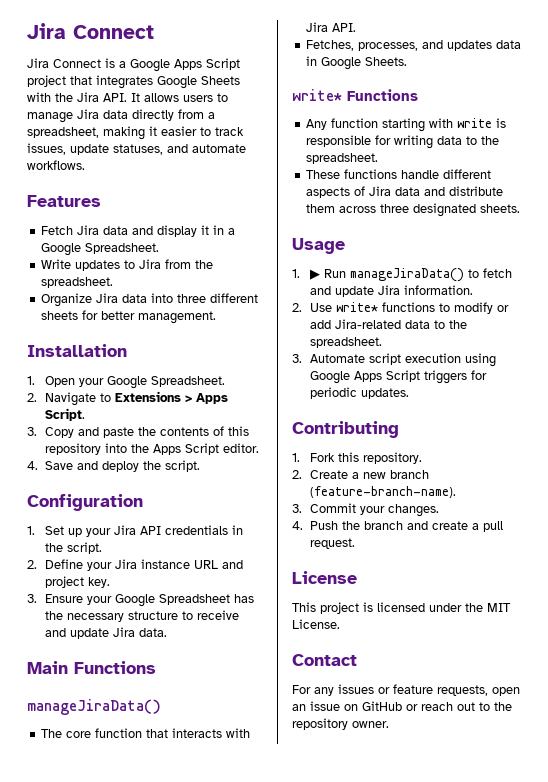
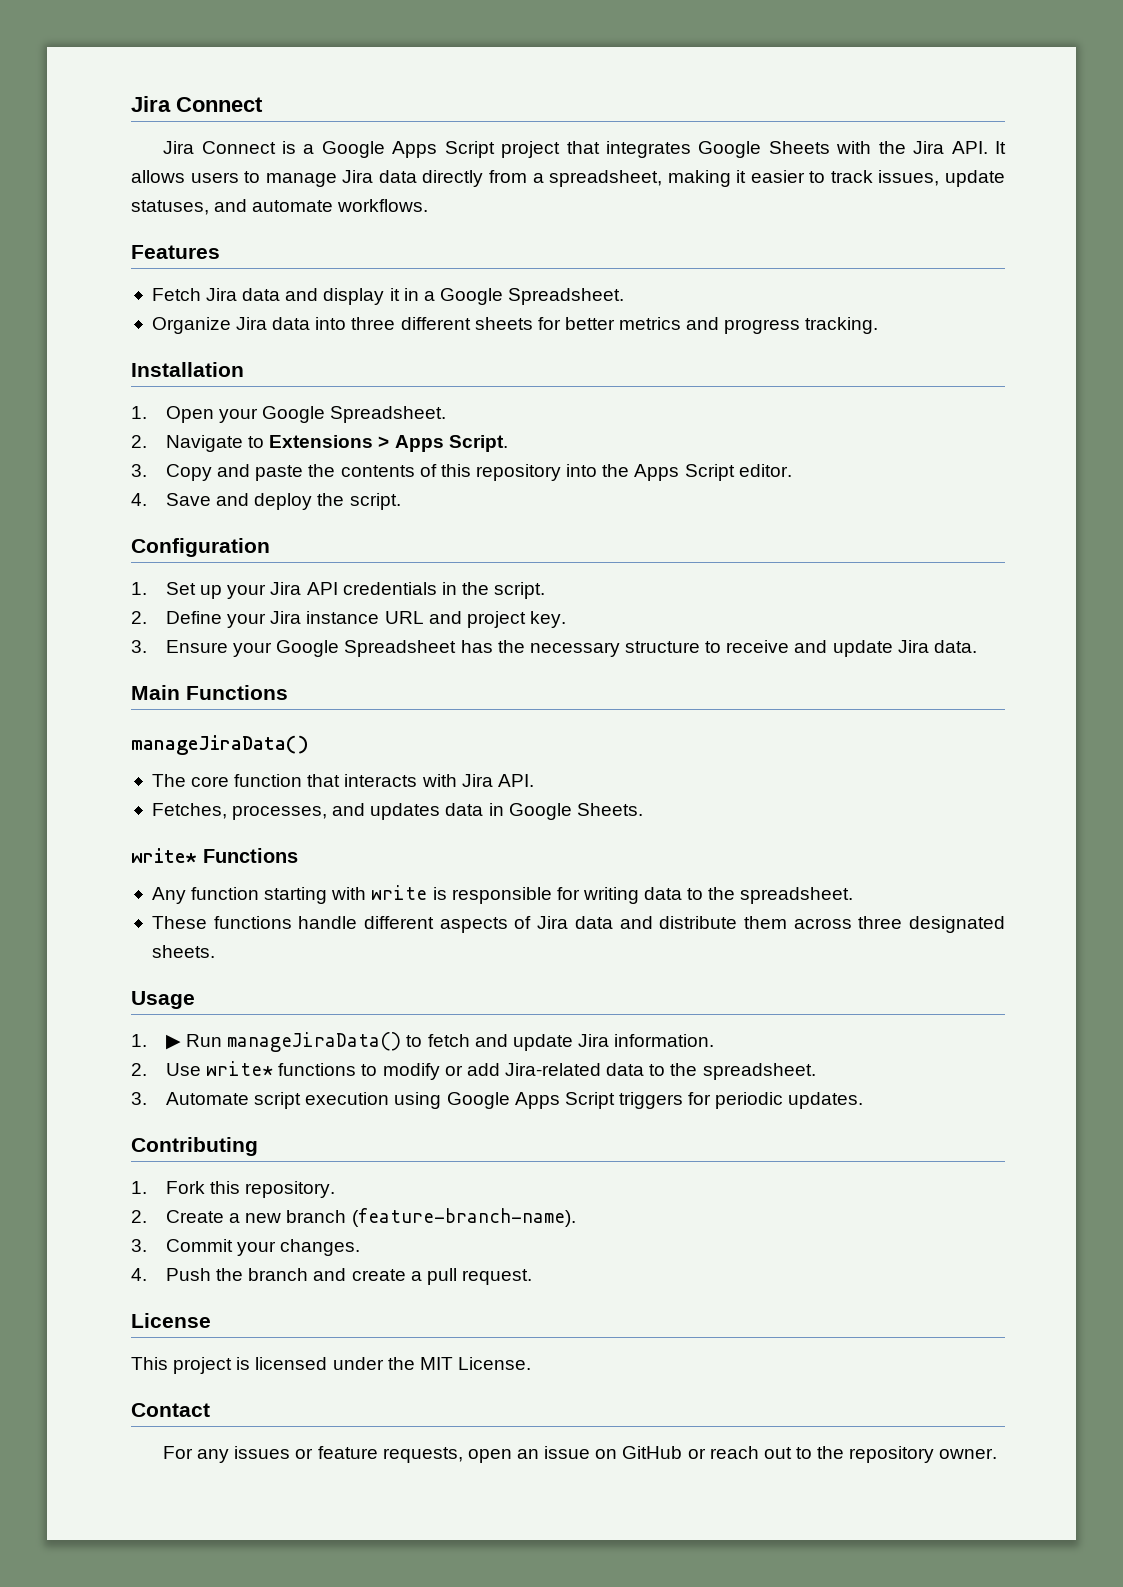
- Write updates to Jira from the spreadsheet.
- Organize Jira data into three different sheets for better management.
+ Organize Jira data into three different sheets for better metrics and progress tracking.

